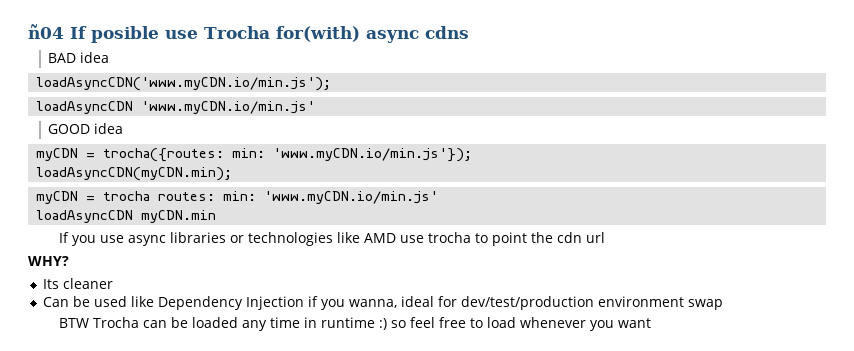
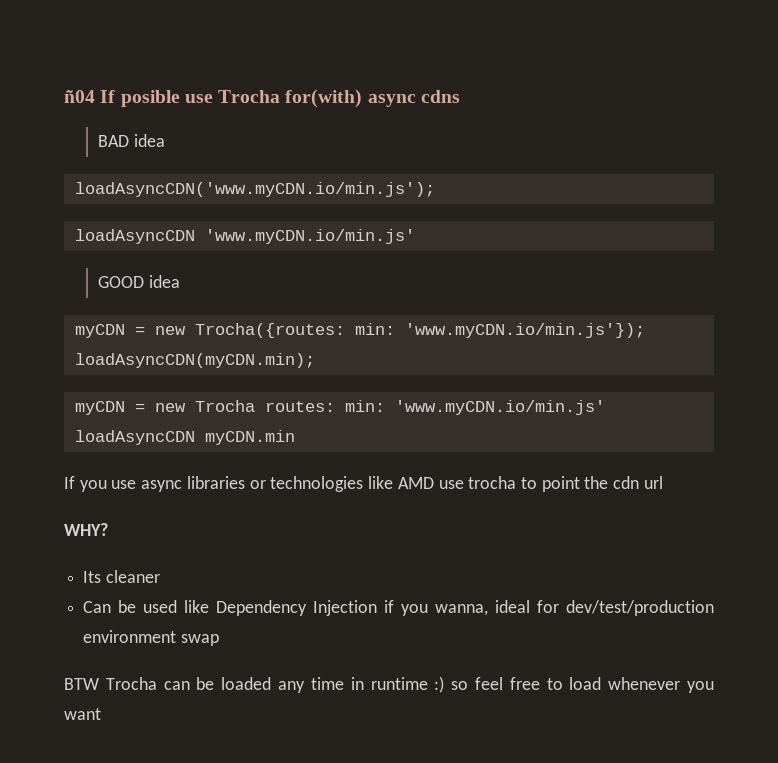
- myCDN = trocha({routes: min: 'www.myCDN.io/min.js'});
+ myCDN = new Trocha({routes: min: 'www.myCDN.io/min.js'});
- myCDN = trocha routes: min: 'www.myCDN.io/min.js'
+ myCDN = new Trocha routes: min: 'www.myCDN.io/min.js'

